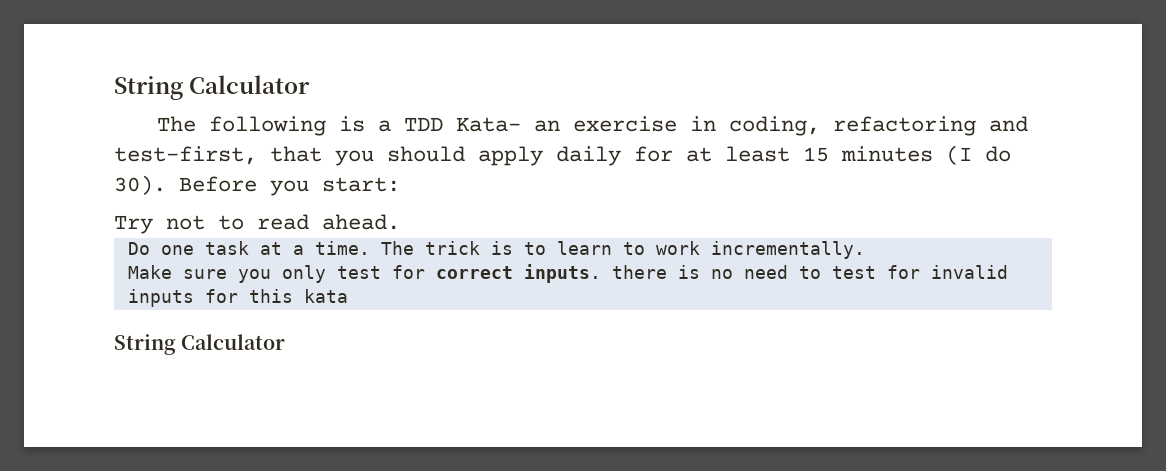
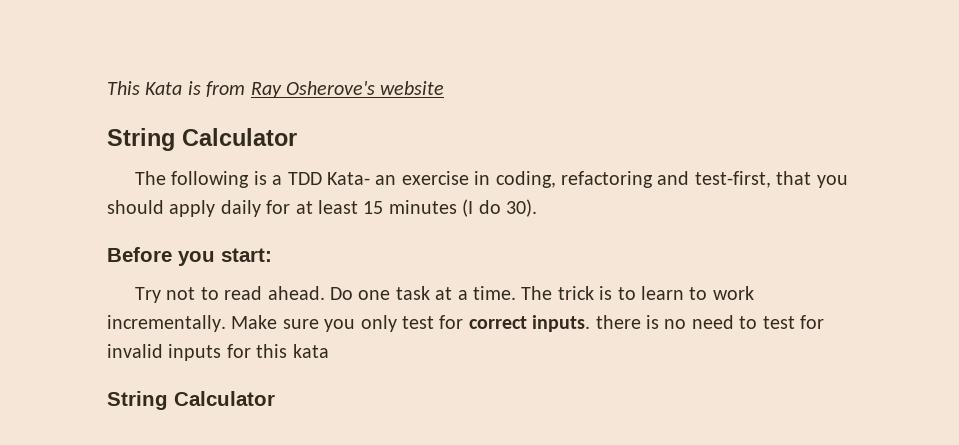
+ This Kata is from Ray Osherove's website
- The following is a TDD Kata- an exercise in coding, refactoring and test-first, that you should apply daily for at least 15 minutes (I do 30). Before you start:
+ The following is a TDD Kata- an exercise in coding, refactoring and test-first, that you should apply daily for at least 15 minutes (I do 30).
+ Before you start:
- Try not to read ahead.
- Do one task at a time.
+ Try not to read ahead. Do one task at a time.
- The trick is to learn to work incrementally.
- Make sure you only test for correct inputs. there is no need to test for invalid inputs for this kata
+ The trick is to learn to work incrementally. Make sure you only test for correct inputs. there is no need to test for invalid inputs for this kata

